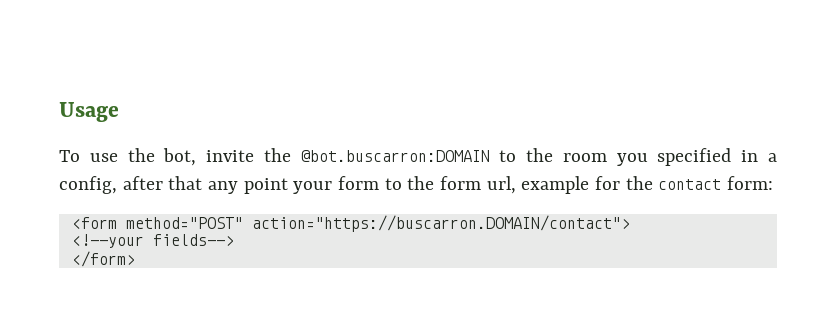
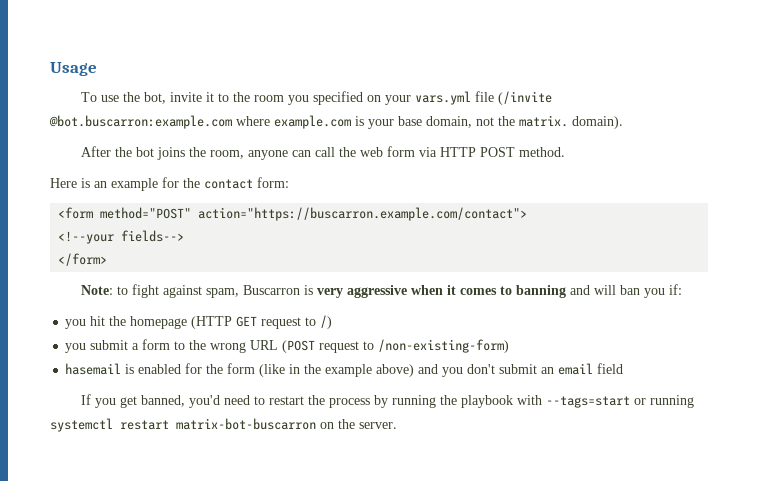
- To use the bot, invite the @bot.buscarron:DOMAIN to the room you specified in a config, after that any point your form to the form url, example for the contact form:
+ To use the bot, invite it to the room you specified on your vars.yml file (/invite @bot.buscarron:example.com where example.com is your base domain, not the matrix. domain).
+ After the bot joins the room, anyone can call the web form via HTTP POST method.
+ Here is an example for the contact form:
- <form method="POST" action="https://buscarron.DOMAIN/contact">
+ <form method="POST" action="https://buscarron.example.com/contact">
+ Note: to fight against spam, Buscarron is very aggressive when it comes to banning and will ban you if:
+ you hit the homepage (HTTP GET request to /)
+ you submit a form to the wrong URL (POST request to /non-existing-form)
+ hasemail is enabled for the form (like in the example above) and you don't submit an email field
+ If you get banned, you'd need to restart the process by running the playbook with --tags=start or running systemctl restart matrix-bot-buscarron on the server.

